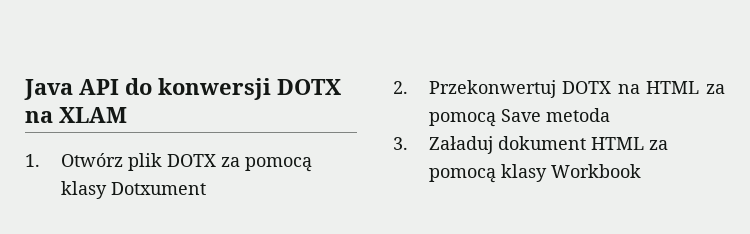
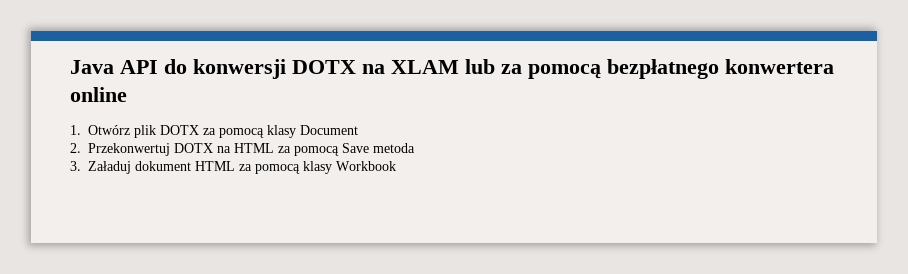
- Java API do konwersji DOTX na XLAM
+ Java API do konwersji DOTX na XLAM lub za pomocą bezpłatnego konwertera online
- 1. Otwórz plik DOTX za pomocą klasy Dotxument
+ 1. Otwórz plik DOTX za pomocą klasy Document

